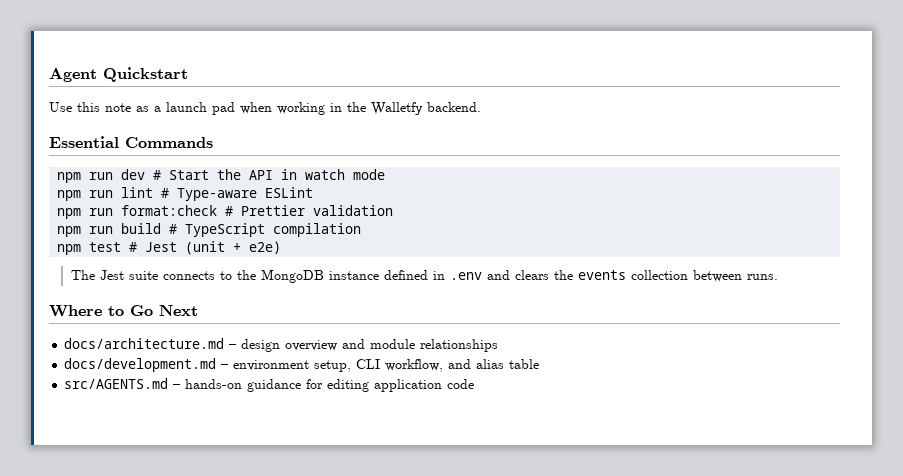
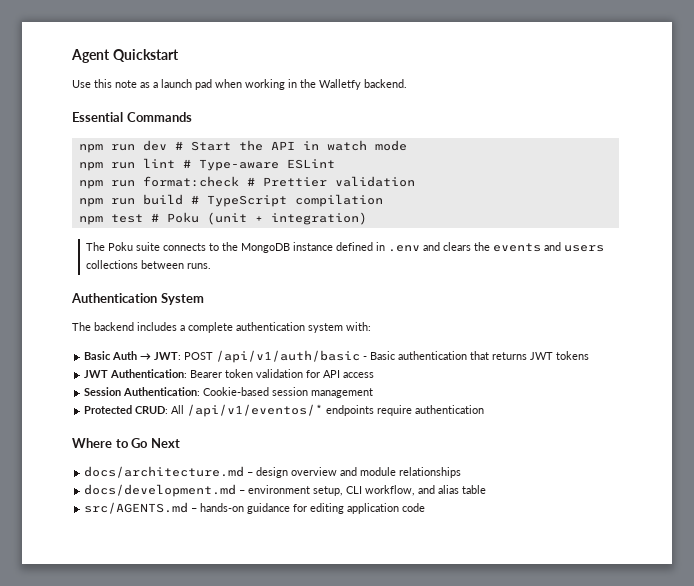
- npm test # Jest (unit + e2e)
- The Jest suite connects to the MongoDB instance defined in .env and clears the events collection between runs.
+ npm test # Poku (unit + integration)
+ The Poku suite connects to the MongoDB instance defined in .env and clears the events and users collections between runs.
+ Authentication System
+ The backend includes a complete authentication system with:
+ Basic Auth → JWT: POST /api/v1/auth/basic - Basic authentication that returns JWT tokens
+ JWT Authentication: Bearer token validation for API access
+ Session Authentication: Cookie-based session management
+ Protected CRUD: All /api/v1/eventos/* endpoints require authentication

